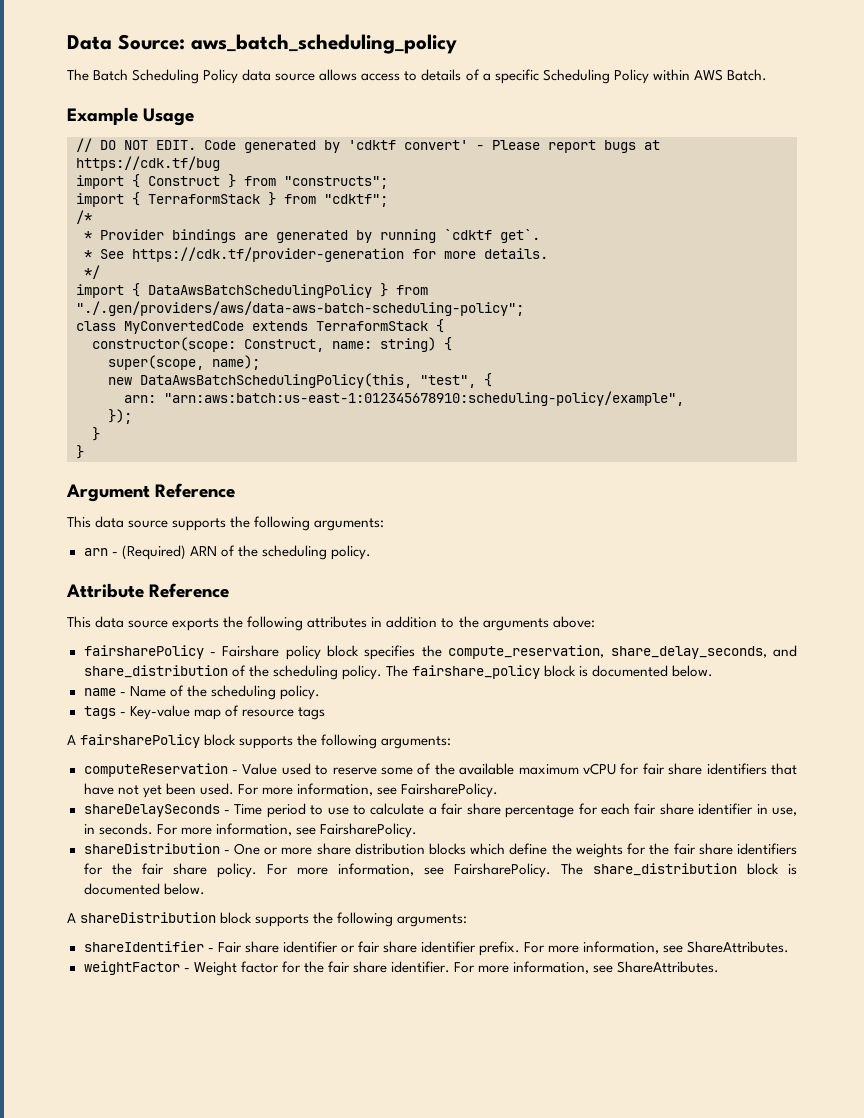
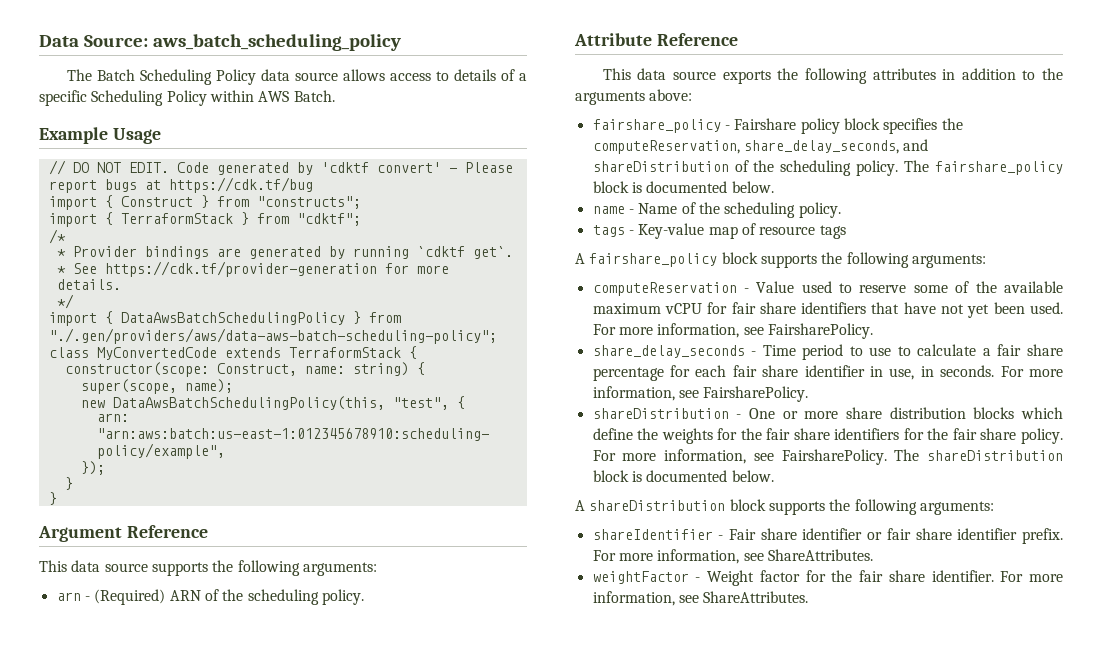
- fairsharePolicy - Fairshare policy block specifies the compute_reservation, share_delay_seconds, and share_distribution of the scheduling policy.
+ fairshare_policy - Fairshare policy block specifies the computeReservation, share_delay_seconds, and shareDistribution of the scheduling policy.
- A fairsharePolicy block supports the following arguments:
+ A fairshare_policy block supports the following arguments:
- shareDelaySeconds - Time period to use to calculate a fair share percentage for each fair share identifier in use, in seconds.
+ share_delay_seconds - Time period to use to calculate a fair share percentage for each fair share identifier in use, in seconds.
- The share_distribution block is documented below.
+ The shareDistribution block is documented below.

